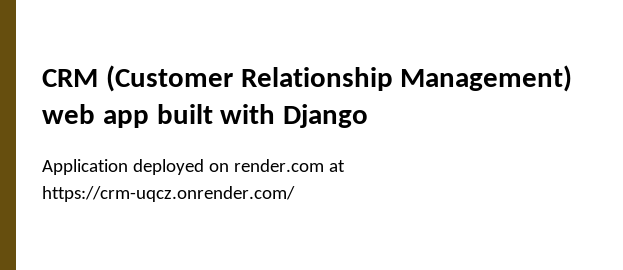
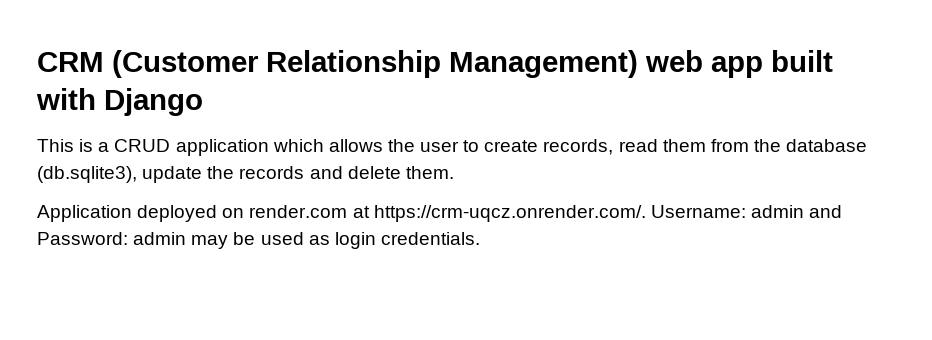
+ This is a CRUD application which allows the user to create records, read them from the database (db.sqlite3), update the records and delete them.
- Application deployed on render.com at https://crm-uqcz.onrender.com/
+ Application deployed on render.com at https://crm-uqcz.onrender.com/. Username: admin and Password: admin may be used as login credentials.

